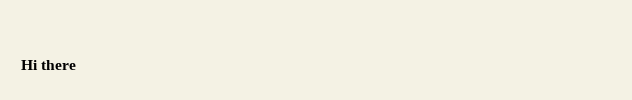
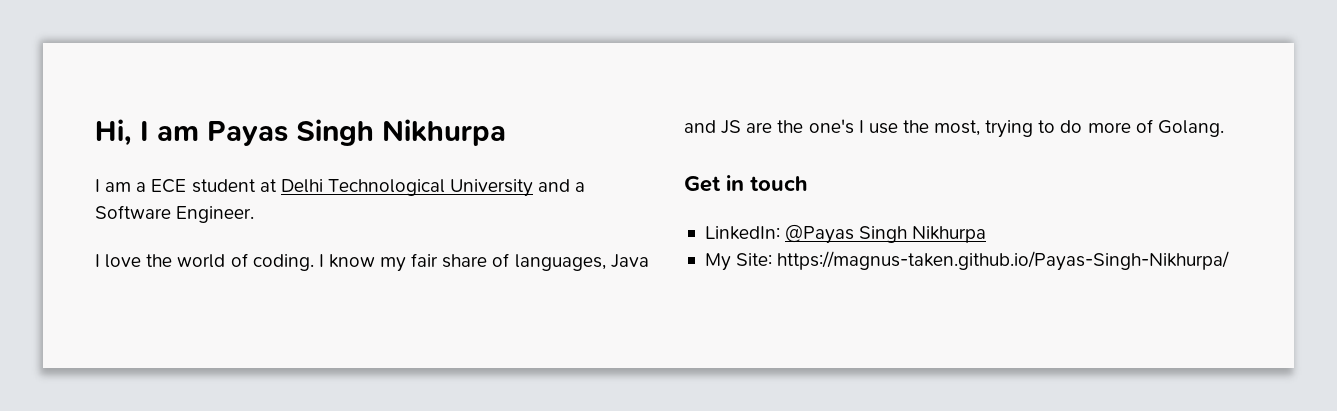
- Hi there
+ Hi, I am Payas Singh Nikhurpa
+ I am a ECE student at Delhi Technological University and a Software Engineer.
+ I love the world of coding. I know my fair share of languages, Java and JS are the one's I use the most, trying to do more of Golang.
+ Get in touch
+ LinkedIn: @Payas Singh Nikhurpa
+ My Site: https://magnus-taken.github.io/Payas-Singh-Nikhurpa/

